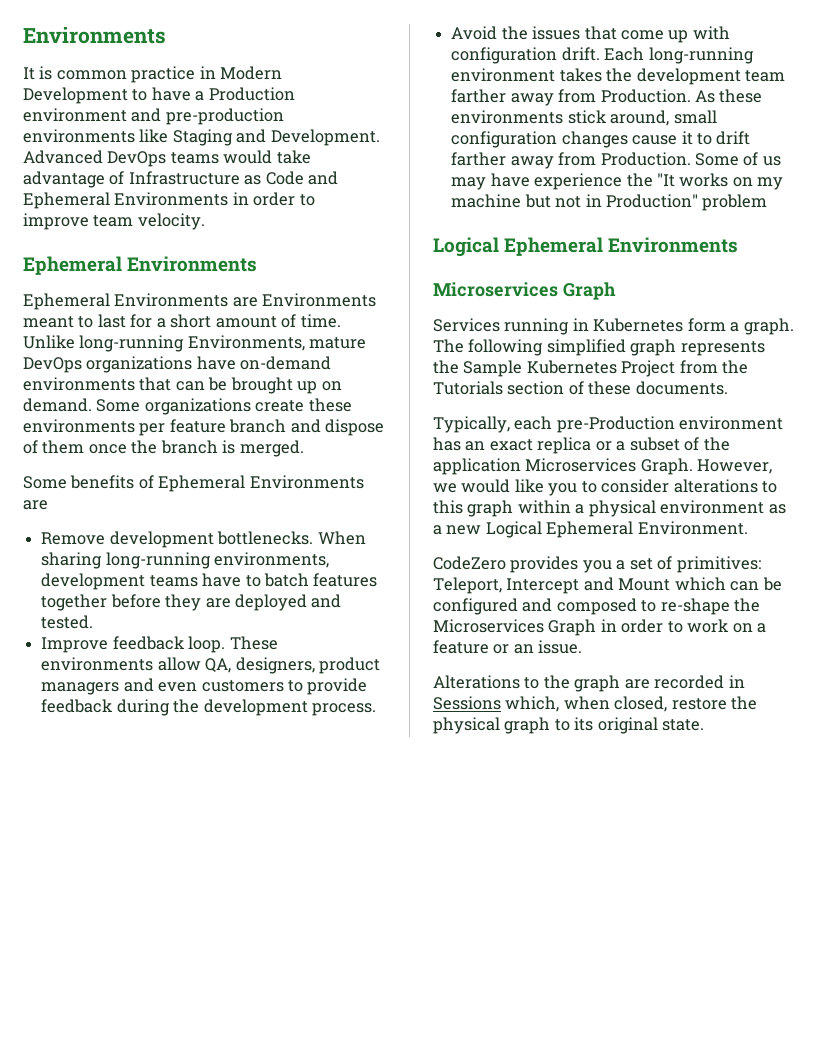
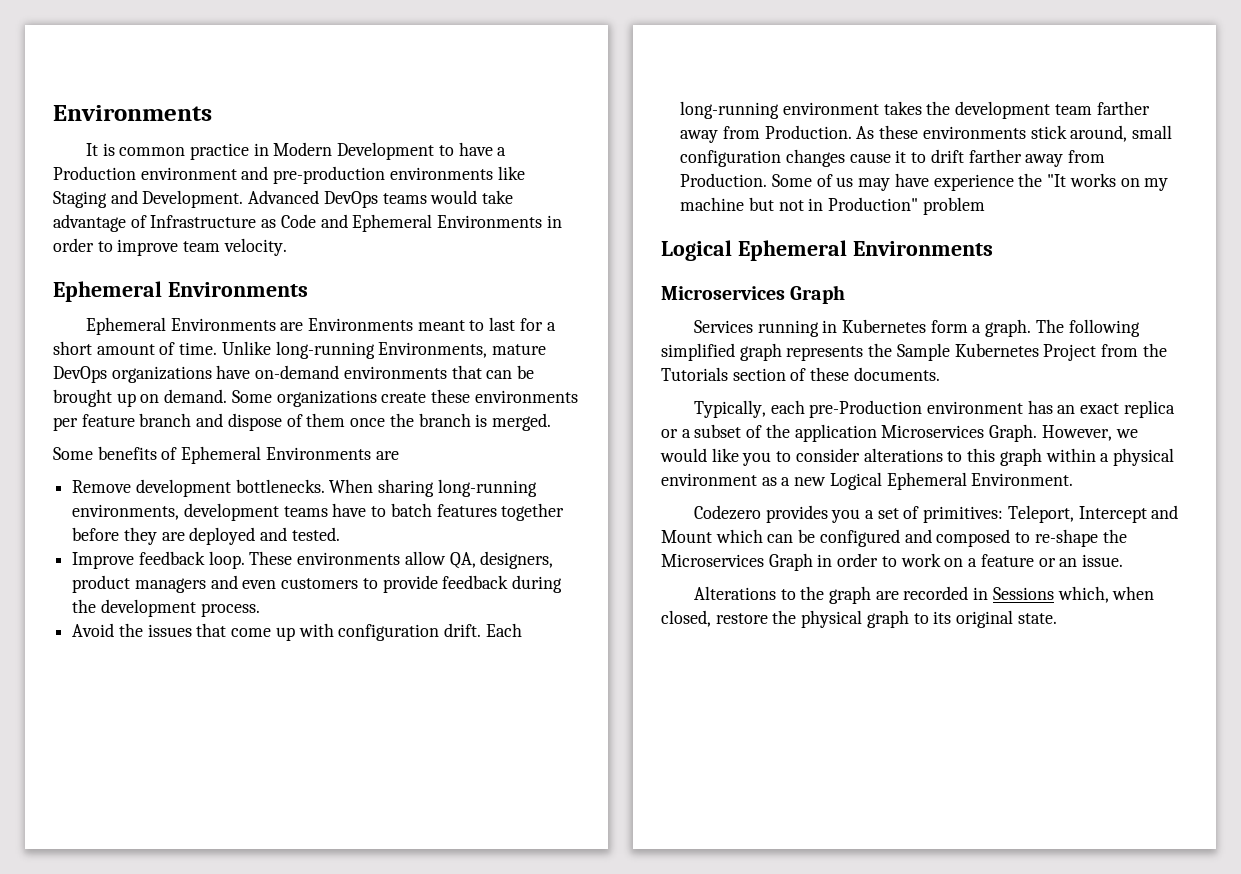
- CodeZero provides you a set of primitives: Teleport, Intercept and Mount which can be configured and composed to re-shape the Microservices Graph in order to work on a feature or an issue.
+ Codezero provides you a set of primitives: Teleport, Intercept and Mount which can be configured and composed to re-shape the Microservices Graph in order to work on a feature or an issue.

